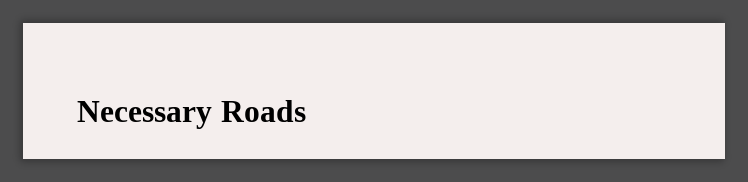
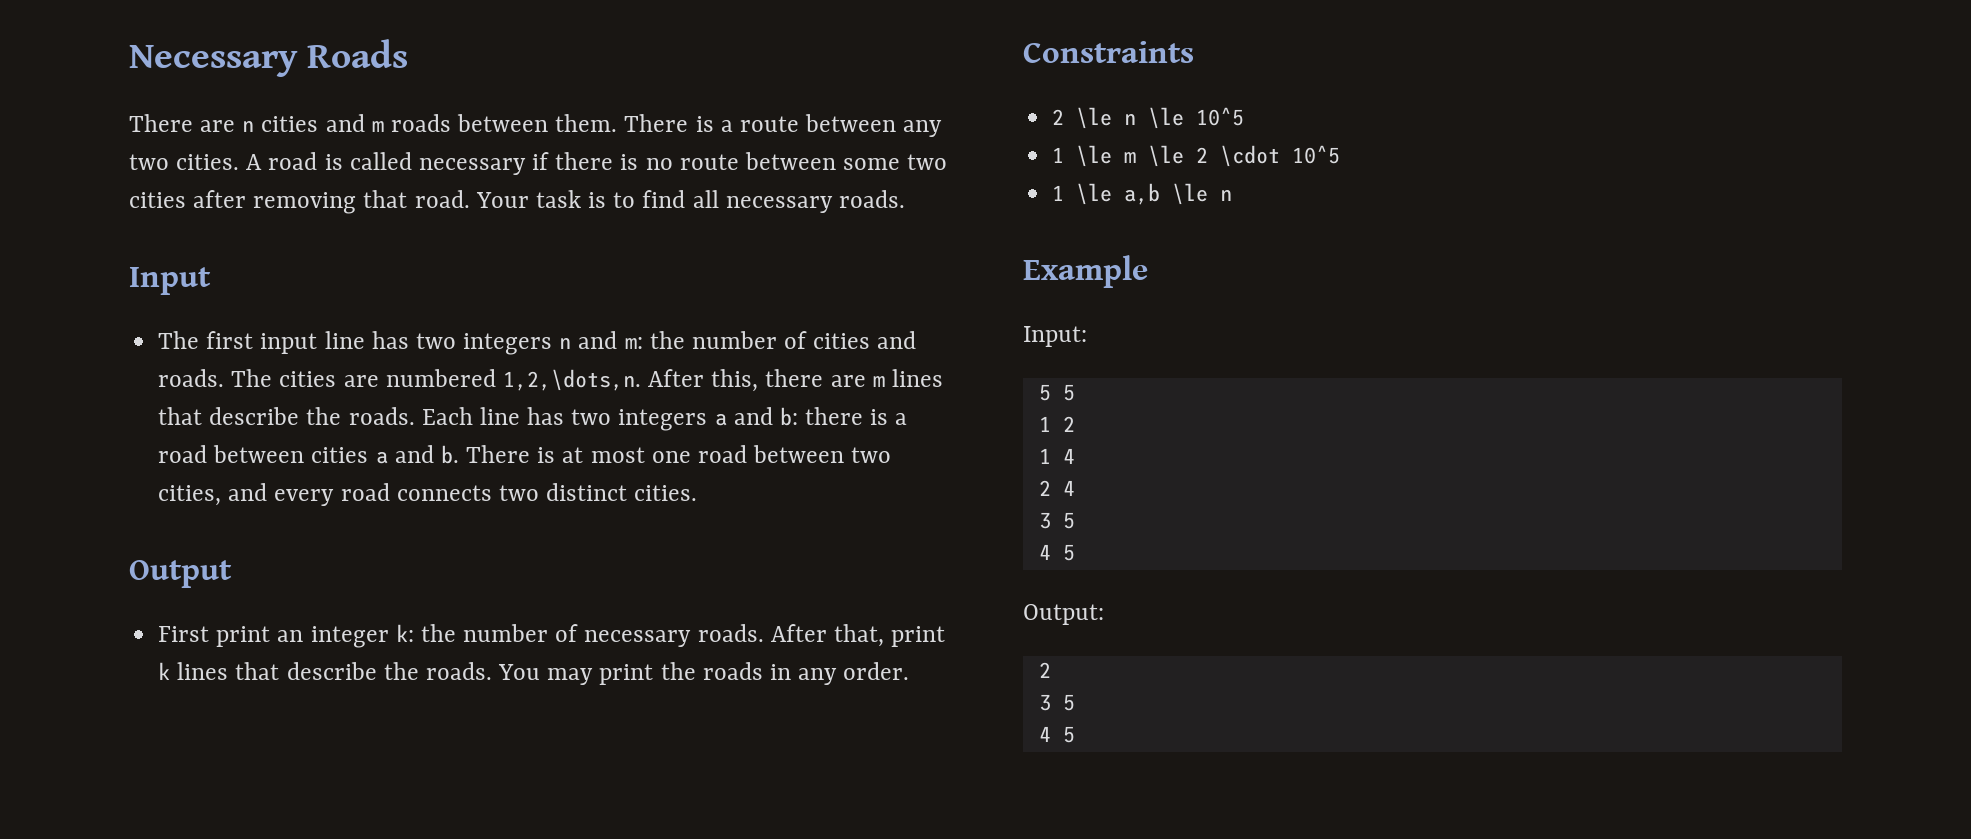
+ There are n cities and m roads between them. There is a route between any two cities. A road is called necessary if there is no route between some two cities after removing that road. Your task is to find all necessary roads.
+ Input
+ The first input line has two integers n and m: the number of cities and roads. The cities are numbered 1,2,\dots,n. After this, there are m lines that describe the roads. Each line has two integers a and b: there is a road between cities a and b. There is at most one road between two cities, and every road connects two distinct cities.
+ Output
+ First print an integer k: the number of necessary roads. After that, print k lines that describe the roads. You may print the roads in any order.
+ Constraints
+ 2 \le n \le 10^5
+ 1 \le m \le 2 \cdot 10^5
+ 1 \le a,b \le n
+ Example
+ Input:
+ 5 5
+ 1 2
+ 1 4
+ 2 4
+ 3 5
+ 4 5
+ Output:
+ 2
+ 3 5
+ 4 5

